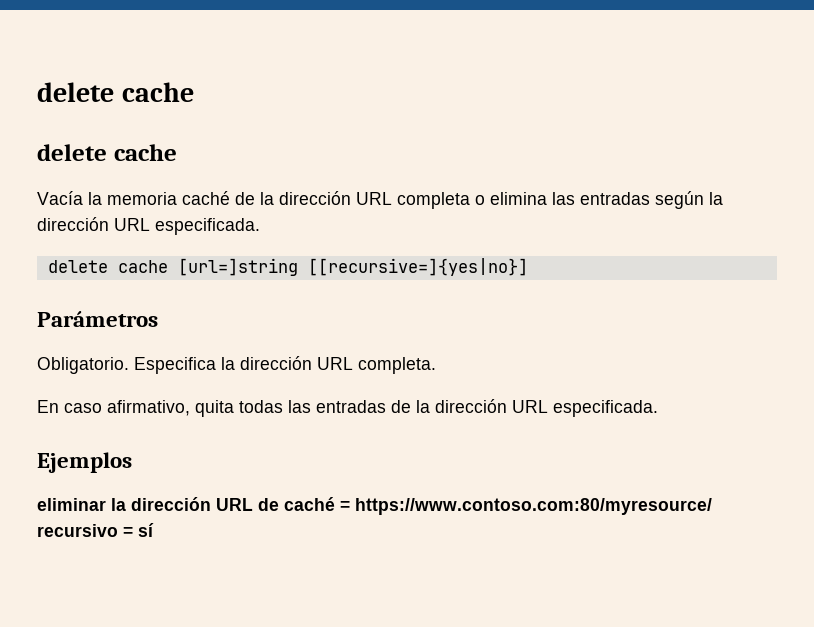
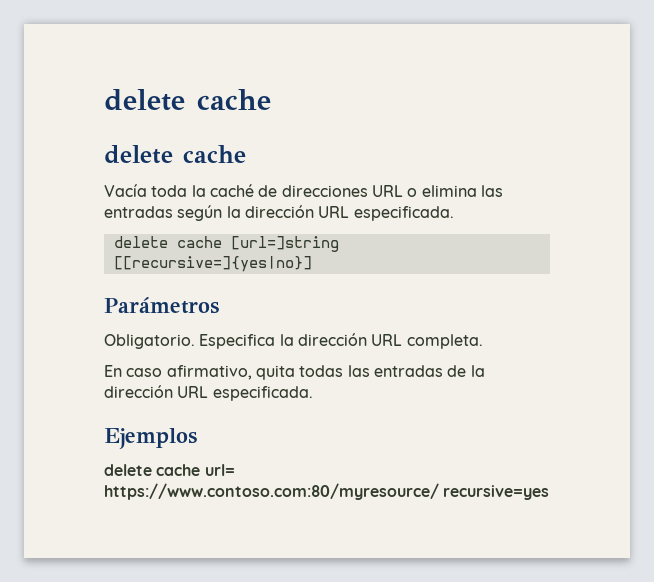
- Vacía la memoria caché de la dirección URL completa o elimina las entradas según la dirección URL especificada.
+ Vacía toda la caché de direcciones URL o elimina las entradas según la dirección URL especificada.
- eliminar la dirección URL de caché = https://www.contoso.com:80/myresource/ recursivo = sí
+ delete cache url= https://www.contoso.com:80/myresource/ recursive=yes

